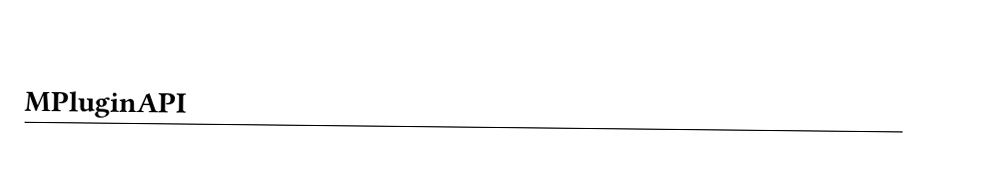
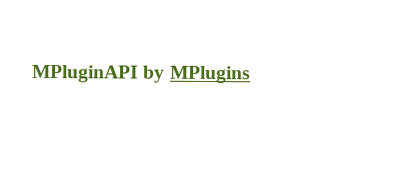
- MPluginAPI
+ MPluginAPI by MPlugins

